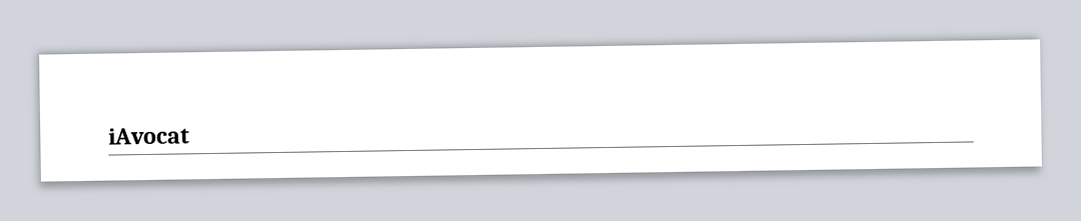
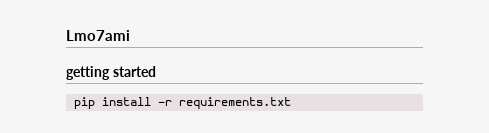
- iAvocat
+ Lmo7ami
+ getting started
+ pip install -r requirements.txt

